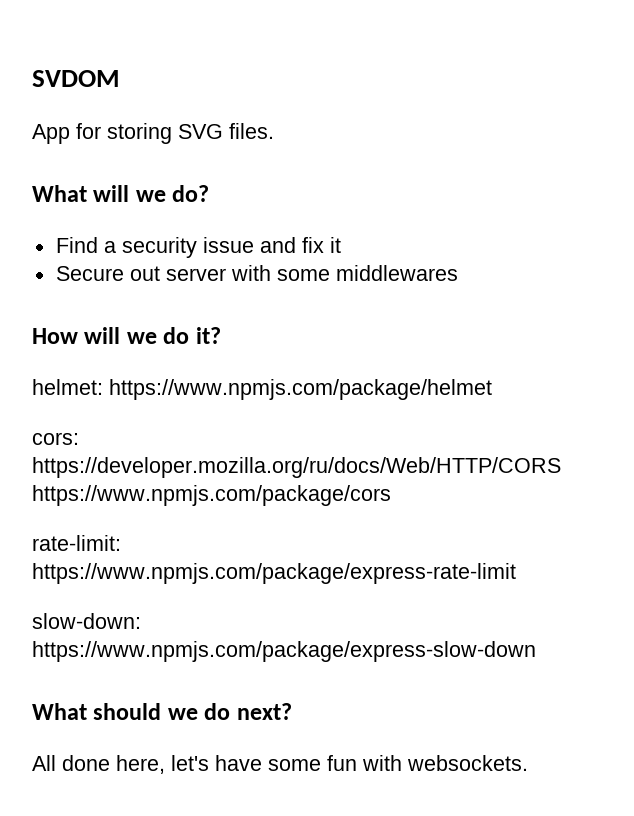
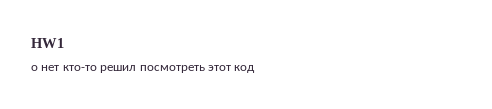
- SVDOM
- App for storing SVG files.
- What will we do?
- Find a security issue and fix it
- Secure out server with some middlewares
- How will we do it?
- helmet: https://www.npmjs.com/package/helmet
- cors: https://developer.mozilla.org/ru/docs/Web/HTTP/CORS https://www.npmjs.com/package/cors
- rate-limit: https://www.npmjs.com/package/express-rate-limit
- slow-down: https://www.npmjs.com/package/express-slow-down
- What should we do next?
- All done here, let's have some fun with websockets.
+ HW1
+ о нет кто-то решил посмотреть этот код

